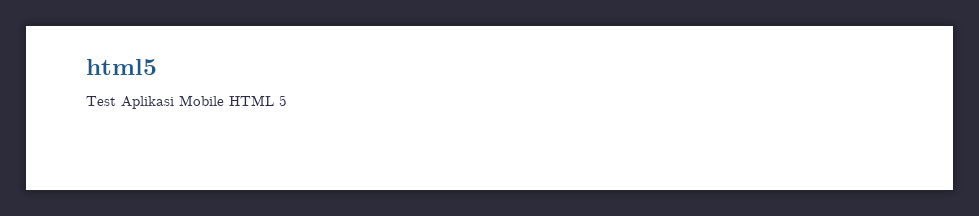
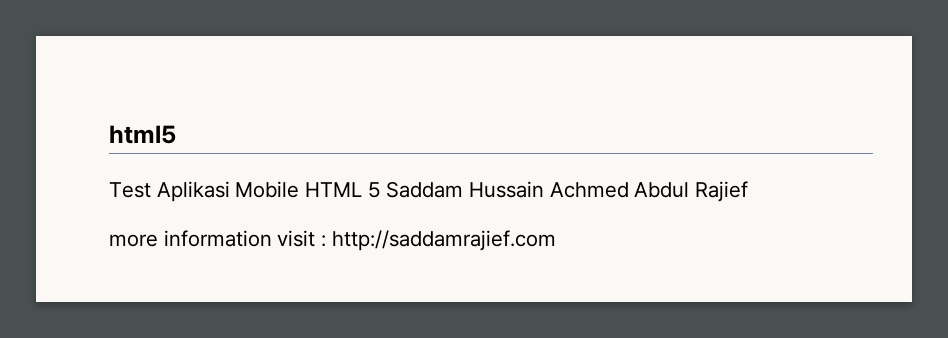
- Test Aplikasi Mobile HTML 5
+ Test Aplikasi Mobile HTML 5 Saddam Hussain Achmed Abdul Rajief
+ more information visit : http://saddamrajief.com

